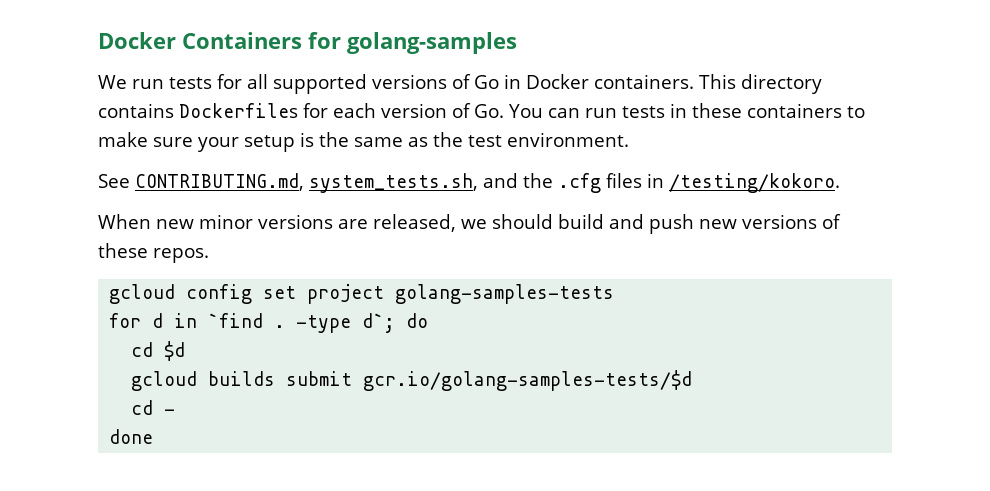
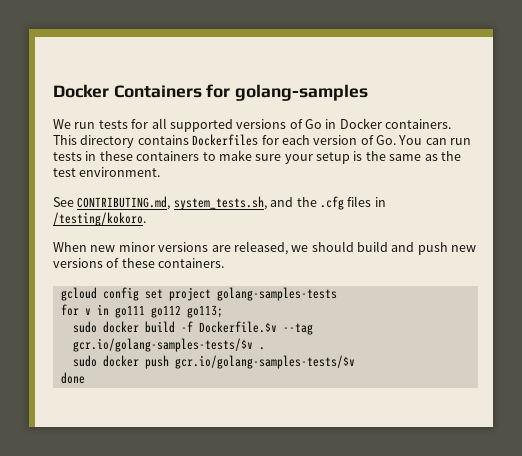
- When new minor versions are released, we should build and push new versions of these repos.
+ When new minor versions are released, we should build and push new versions of these containers.
- for d in `find . -type d`; do
- cd $d
- gcloud builds submit gcr.io/golang-samples-tests/$d
- cd -
+ for v in go111 go112 go113;
+ sudo docker build -f Dockerfile.$v --tag gcr.io/golang-samples-tests/$v .
+ sudo docker push gcr.io/golang-samples-tests/$v

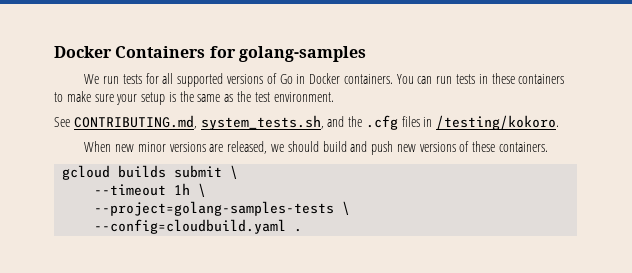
- This directory contains Dockerfiles for each version of Go. You can run tests in these containers to make sure your setup is the same as the test environment.
+ You can run tests in these containers to make sure your setup is the same as the test environment.
- gcloud config set project golang-samples-tests
- for v in go111 go112 go113;
- sudo docker build -f Dockerfile.$v --tag gcr.io/golang-samples-tests/$v .
- sudo docker push gcr.io/golang-samples-tests/$v
- done
+ gcloud builds submit \
+ --timeout 1h \
+ --project=golang-samples-tests \
+ --config=cloudbuild.yaml .

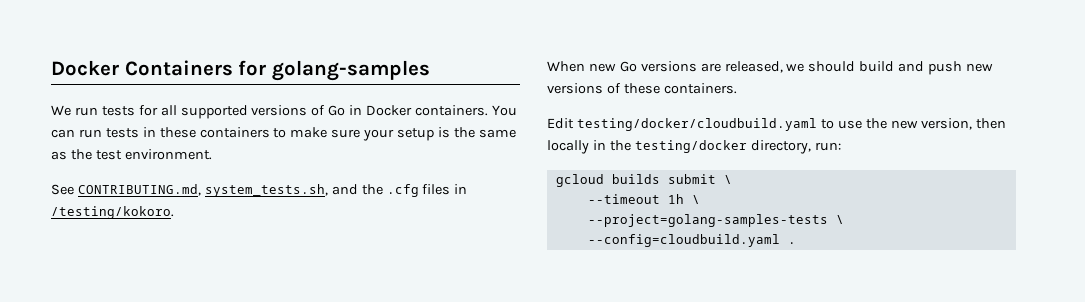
- When new minor versions are released, we should build and push new versions of these containers.
+ When new Go versions are released, we should build and push new versions of these containers.
+ Edit testing/docker/cloudbuild.yaml to use the new version, then locally in the testing/docker directory, run:

